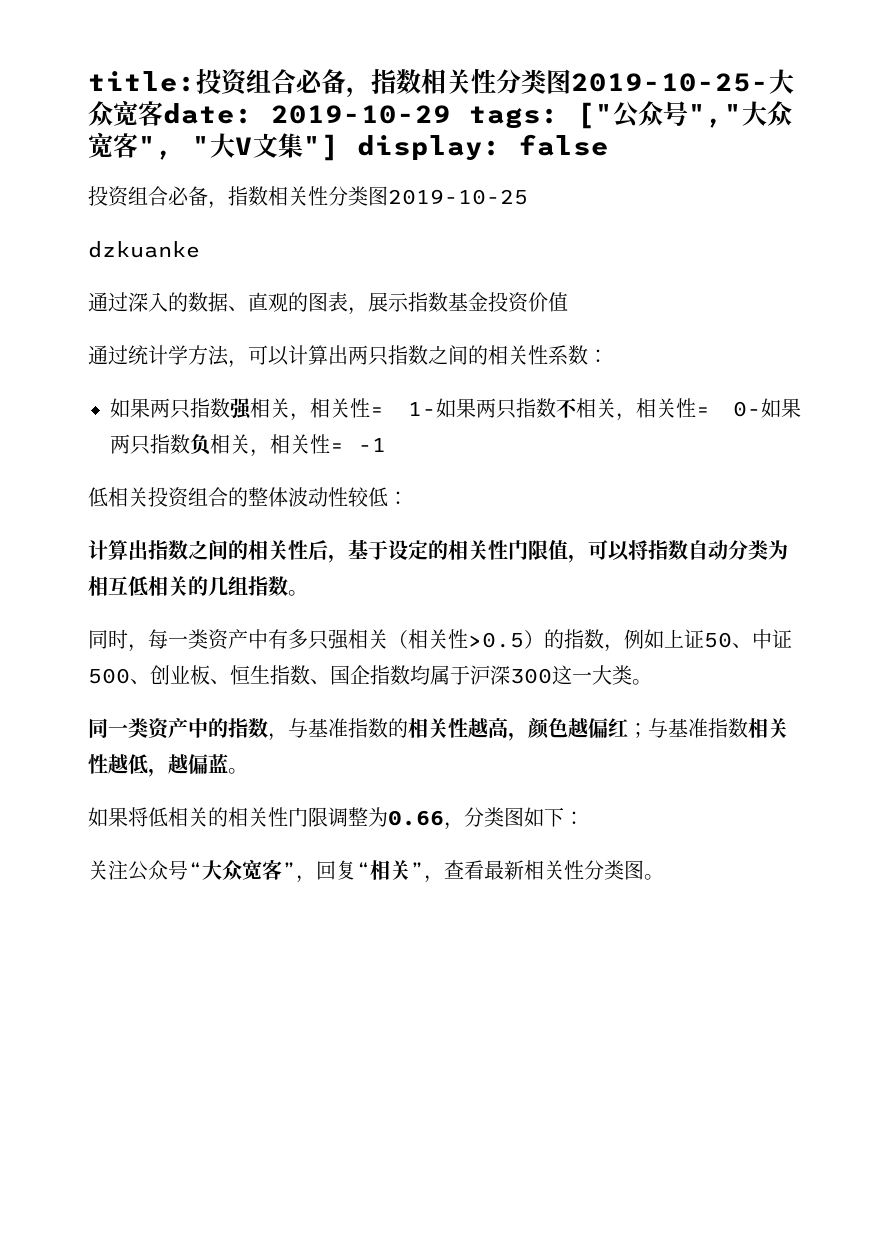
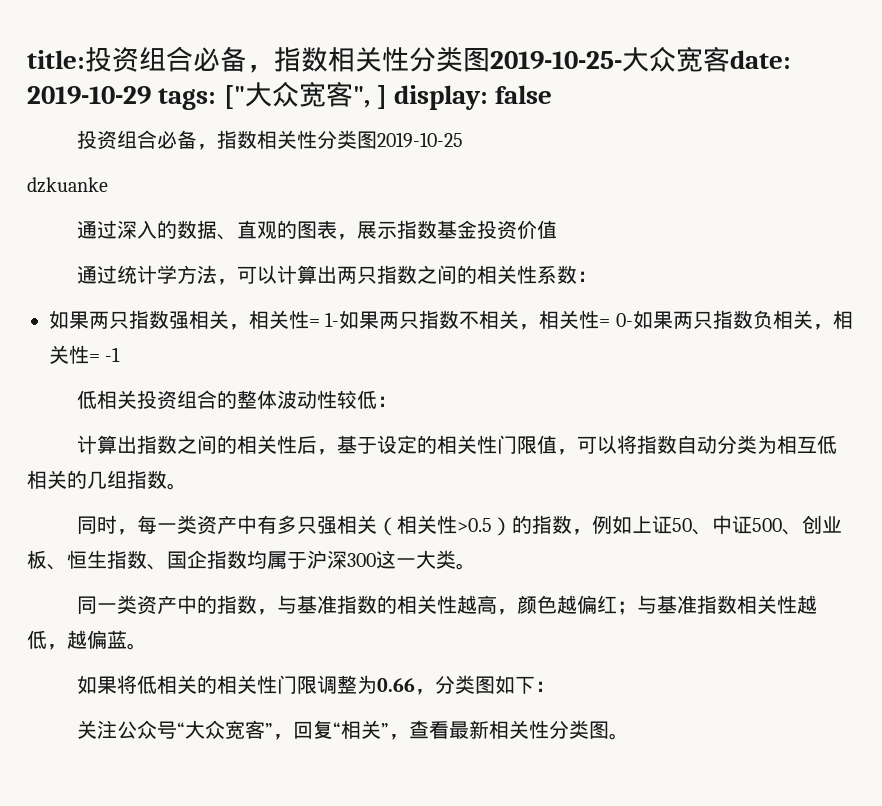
- title:投资组合必备，指数相关性分类图2019-10-25-大众宽客date: 2019-10-29 tags: ["公众号","大众宽客", "大V文集"] display: false
+ title:投资组合必备，指数相关性分类图2019-10-25-大众宽客date: 2019-10-29 tags: ["大众宽客", ] display: false

